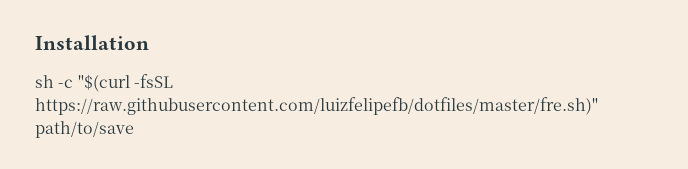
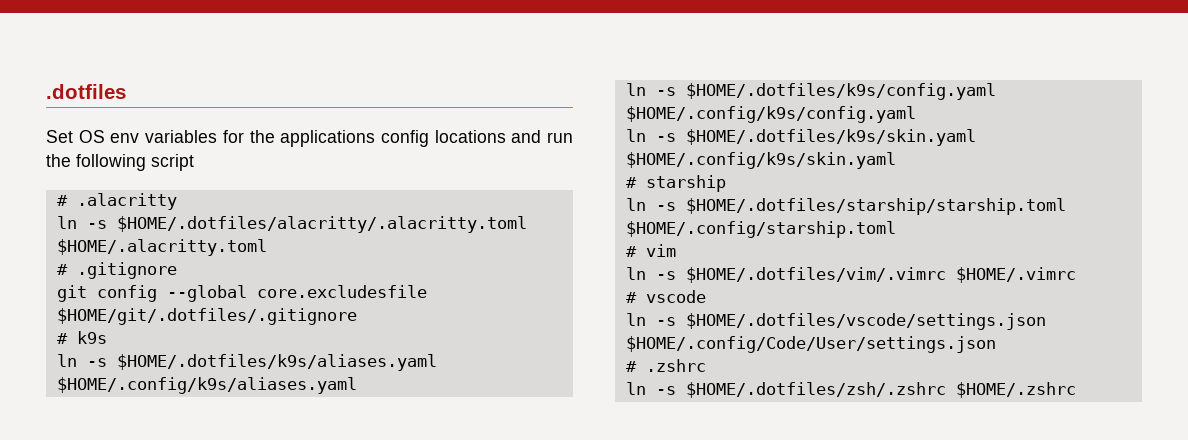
- Installation
- sh -c "$(curl -fsSL https://raw.githubusercontent.com/luizfelipefb/dotfiles/master/fre.sh)" path/to/save
+ .dotfiles
+ Set OS env variables for the applications config locations and run the following script
+ # .alacritty
+ ln -s $HOME/.dotfiles/alacritty/.alacritty.toml $HOME/.alacritty.toml
+ # .gitignore
+ git config --global core.excludesfile $HOME/git/.dotfiles/.gitignore
+ # k9s
+ ln -s $HOME/.dotfiles/k9s/aliases.yaml $HOME/.config/k9s/aliases.yaml
+ ln -s $HOME/.dotfiles/k9s/config.yaml $HOME/.config/k9s/config.yaml
+ ln -s $HOME/.dotfiles/k9s/skin.yaml $HOME/.config/k9s/skin.yaml
+ # starship
+ ln -s $HOME/.dotfiles/starship/starship.toml $HOME/.config/starship.toml
+ # vim
+ ln -s $HOME/.dotfiles/vim/.vimrc $HOME/.vimrc
+ # vscode
+ ln -s $HOME/.dotfiles/vscode/settings.json $HOME/.config/Code/User/settings.json
+ # .zshrc
+ ln -s $HOME/.dotfiles/zsh/.zshrc $HOME/.zshrc

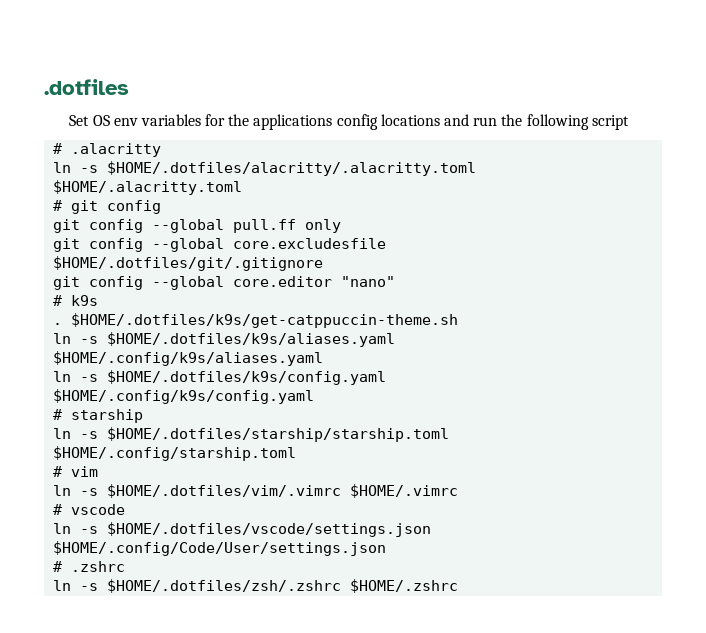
- # .gitignore
- git config --global core.excludesfile $HOME/git/.dotfiles/.gitignore
+ # git config
+ git config --global pull.ff only
+ git config --global core.excludesfile $HOME/.dotfiles/git/.gitignore
+ git config --global core.editor "nano"
+ . $HOME/.dotfiles/k9s/get-catppuccin-theme.sh
- ln -s $HOME/.dotfiles/k9s/skin.yaml $HOME/.config/k9s/skin.yaml

